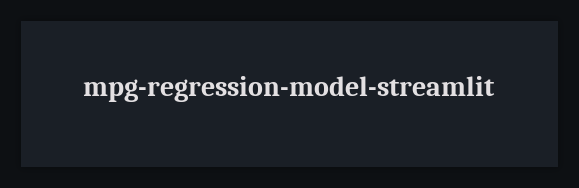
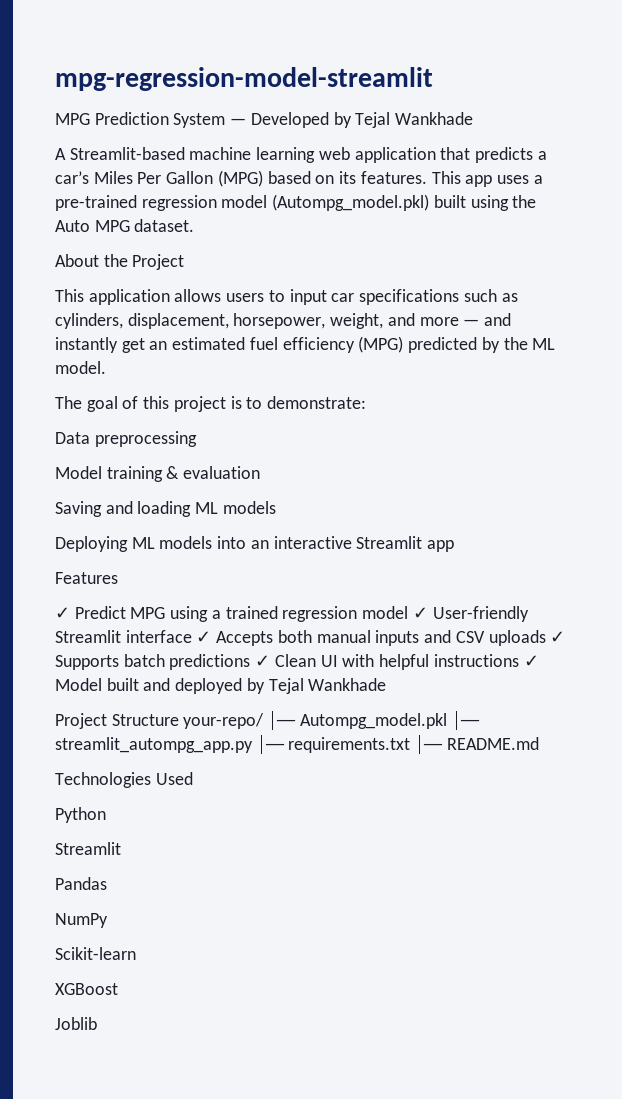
+ MPG Prediction System — Developed by Tejal Wankhade
+ A Streamlit-based machine learning web application that predicts a car’s Miles Per Gallon (MPG) based on its features. This app uses a pre-trained regression model (Autompg_model.pkl) built using the Auto MPG dataset.
+ About the Project
+ This application allows users to input car specifications such as cylinders, displacement, horsepower, weight, and more — and instantly get an estimated fuel efficiency (MPG) predicted by the ML model.
+ The goal of this project is to demonstrate:
+ Data preprocessing
+ Model training & evaluation
+ Saving and loading ML models
+ Deploying ML models into an interactive Streamlit app
+ Features
+ ✓ Predict MPG using a trained regression model ✓ User-friendly Streamlit interface ✓ Accepts both manual inputs and CSV uploads ✓ Supports batch predictions ✓ Clean UI with helpful instructions ✓ Model built and deployed by Tejal Wankhade
+ Project Structure your-repo/ │── Autompg_model.pkl │── streamlit_autompg_app.py │── requirements.txt │── README.md
+ Technologies Used
+ Python
+ Streamlit
+ Pandas
+ NumPy
+ Scikit-learn
+ XGBoost
+ Joblib

